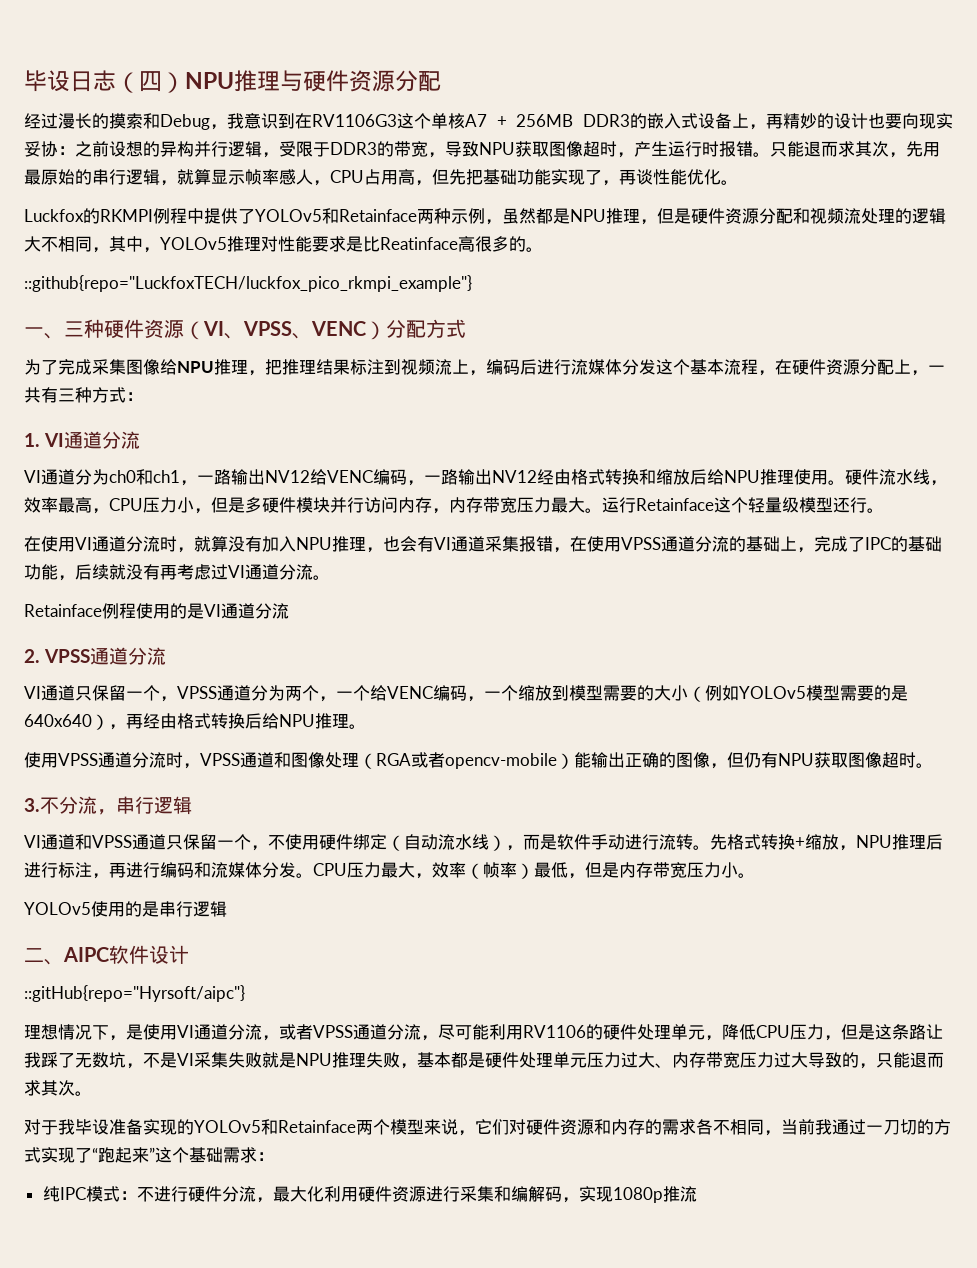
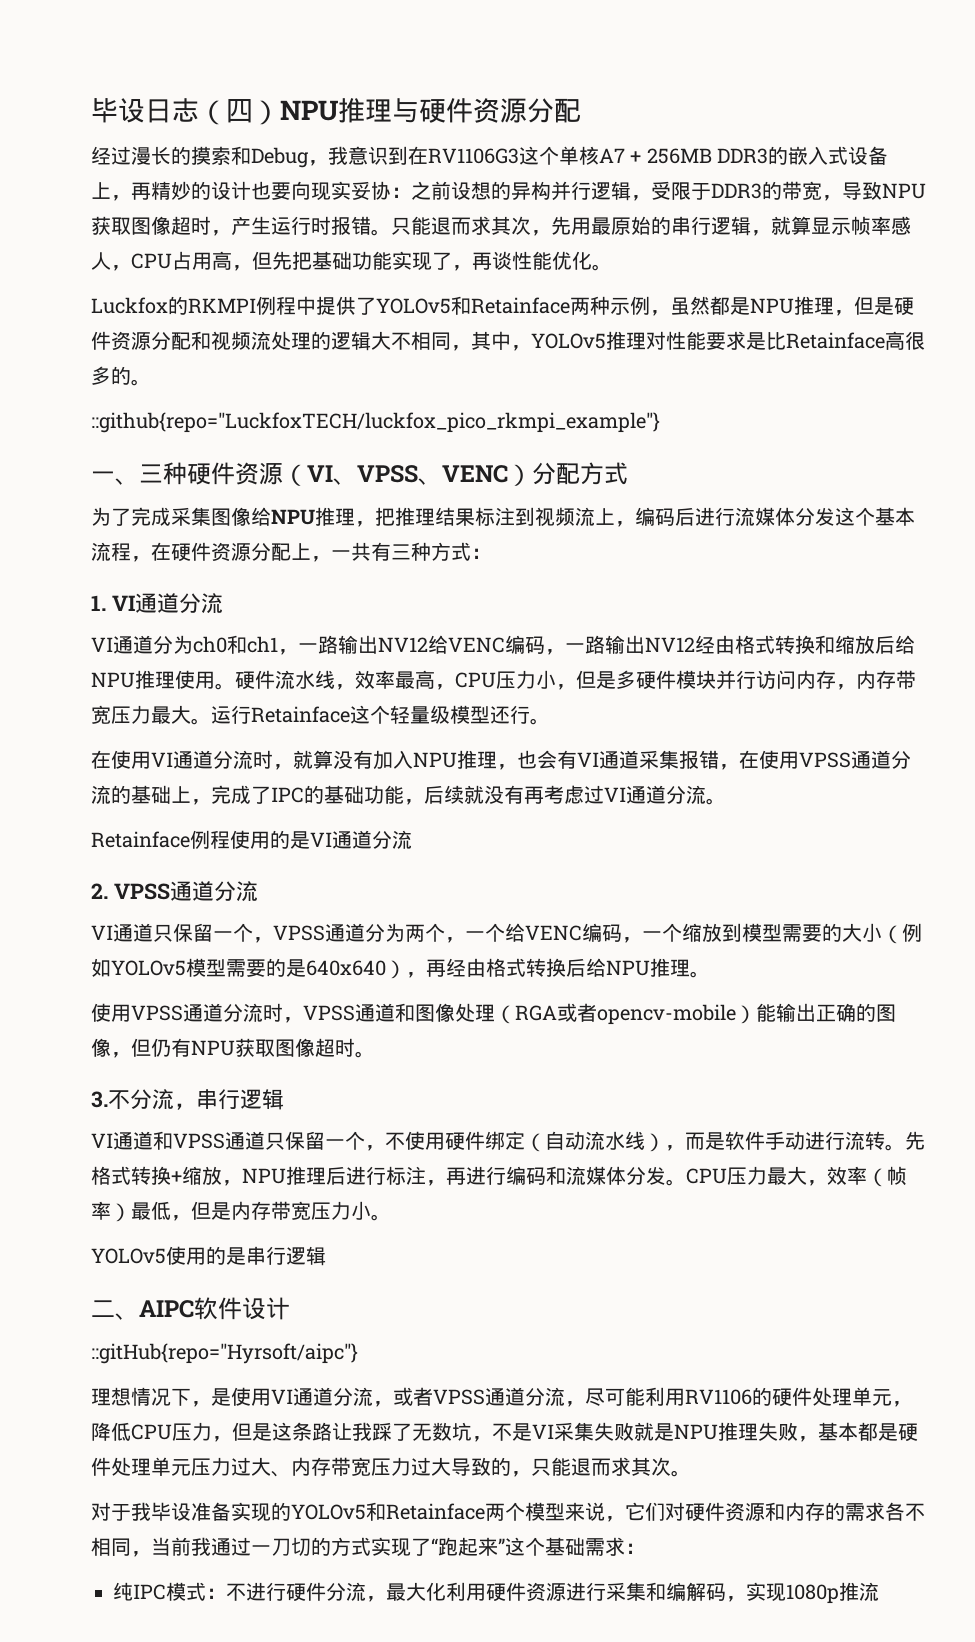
- Luckfox的RKMPI例程中提供了YOLOv5和Retainface两种示例，虽然都是NPU推理，但是硬件资源分配和视频流处理的逻辑大不相同，其中，YOLOv5推理对性能要求是比Reatinface高很多的。
+ Luckfox的RKMPI例程中提供了YOLOv5和Retainface两种示例，虽然都是NPU推理，但是硬件资源分配和视频流处理的逻辑大不相同，其中，YOLOv5推理对性能要求是比Retainface高很多的。

